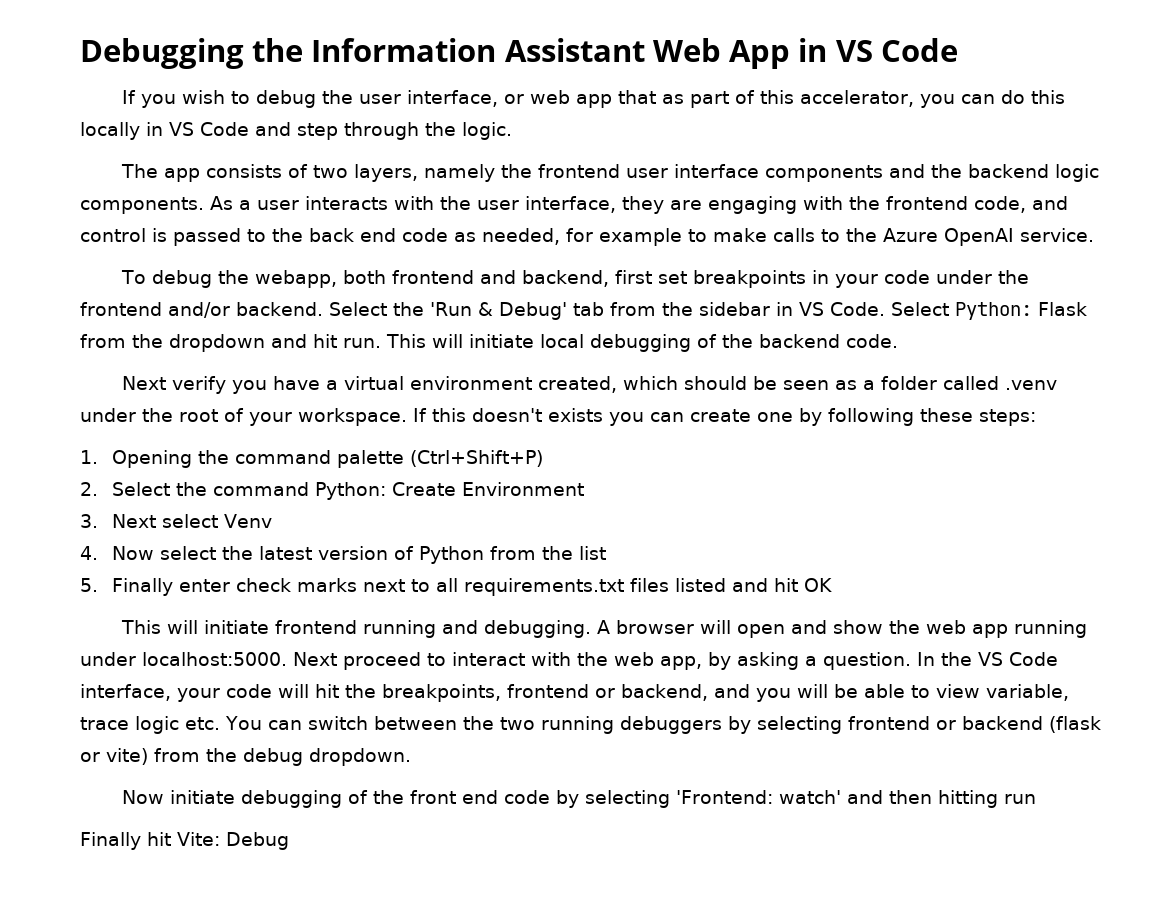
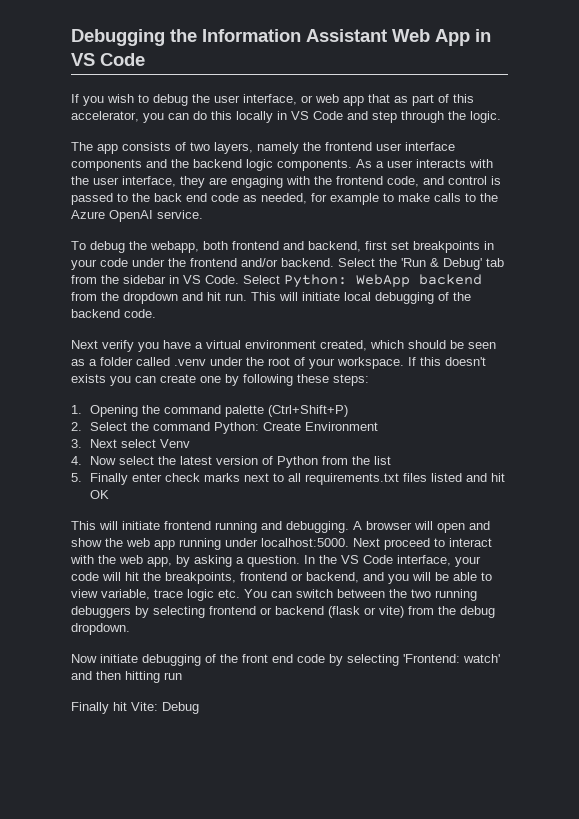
- Select Python: Flask from the dropdown and hit run.
+ Select Python: WebApp backend from the dropdown and hit run.

